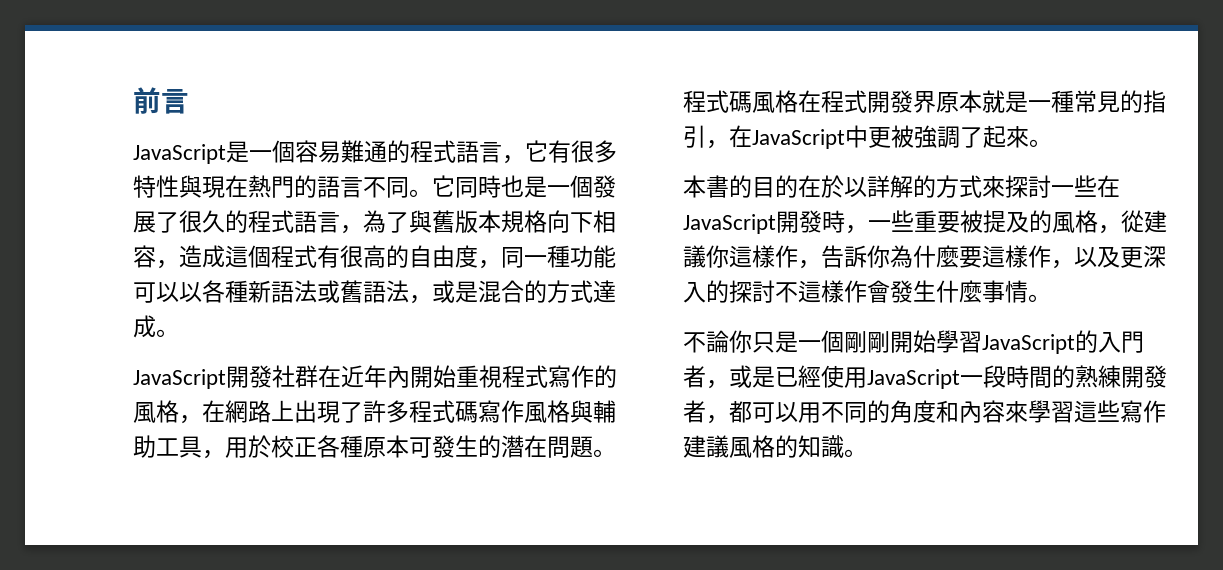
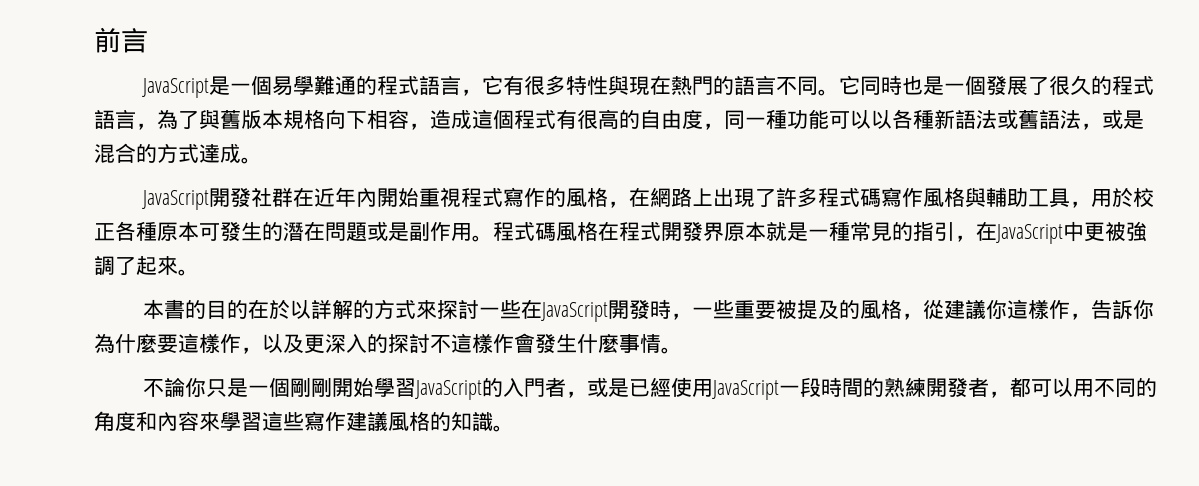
- JavaScript是一個容易難通的程式語言，它有很多特性與現在熱門的語言不同。
+ JavaScript是一個易學難通的程式語言，它有很多特性與現在熱門的語言不同。
- JavaScript開發社群在近年內開始重視程式寫作的風格，在網路上出現了許多程式碼寫作風格與輔助工具，用於校正各種原本可發生的潛在問題。
+ JavaScript開發社群在近年內開始重視程式寫作的風格，在網路上出現了許多程式碼寫作風格與輔助工具，用於校正各種原本可發生的潛在問題或是副作用。

